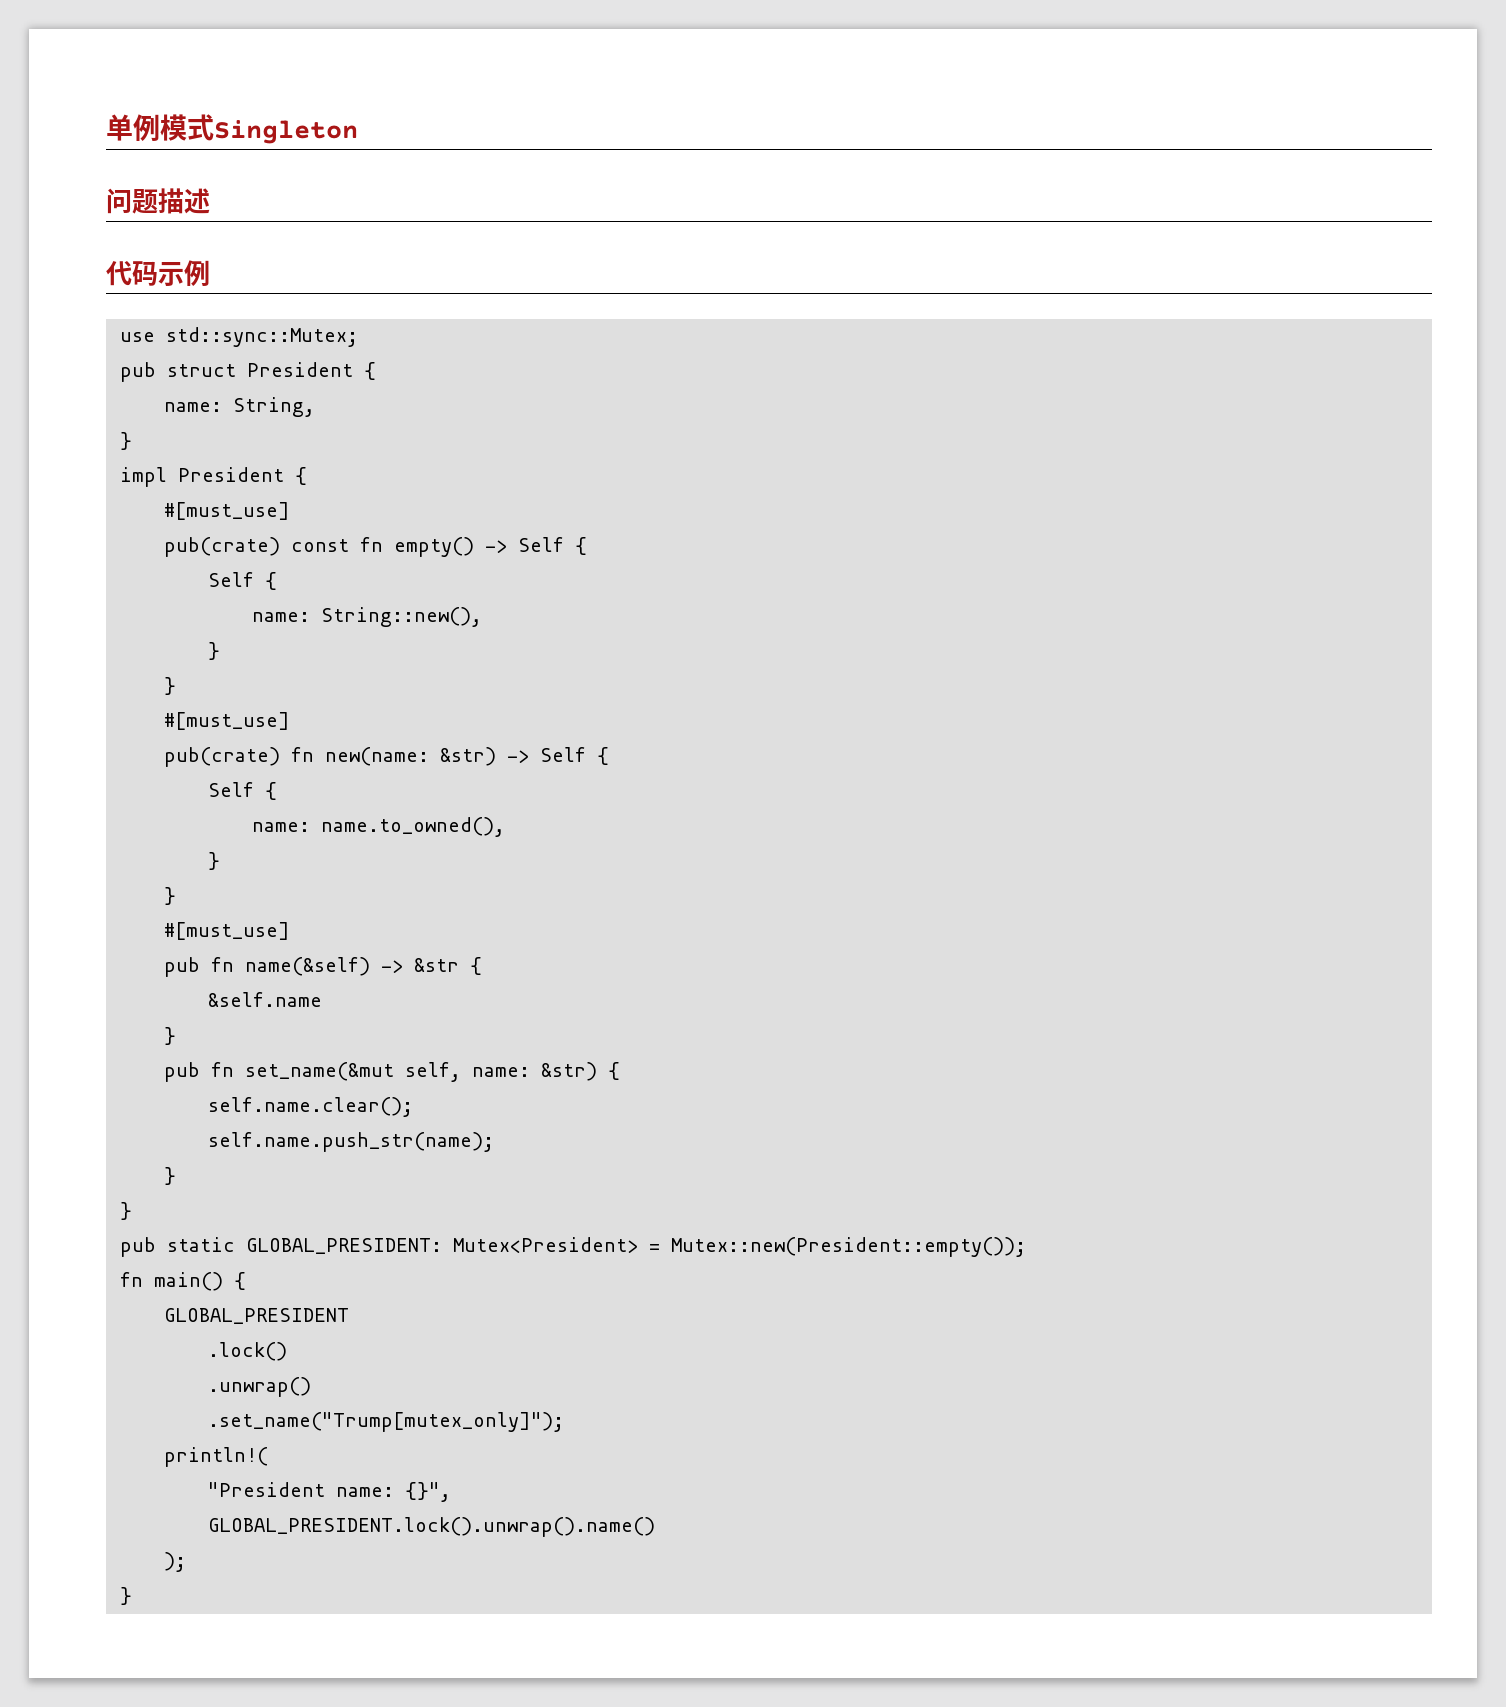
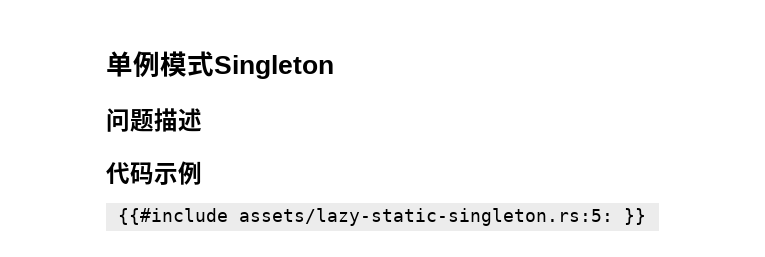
- use std::sync::Mutex;
- pub struct President {
- name: String,
- }
- impl President {
- #[must_use]
- pub(crate) const fn empty() -> Self {
- Self {
- name: String::new(),
- }
- }
- #[must_use]
- pub(crate) fn new(name: &str) -> Self {
- Self {
- name: name.to_owned(),
- }
- }
- #[must_use]
- pub fn name(&self) -> &str {
- &self.name
- }
- pub fn set_name(&mut self, name: &str) {
- self.name.clear();
- self.name.push_str(name);
- }
- }
- pub static GLOBAL_PRESIDENT: Mutex<President> = Mutex::new(President::empty());
- fn main() {
- GLOBAL_PRESIDENT
- .lock()
- .unwrap()
- .set_name("Trump[mutex_only]");
- println!(
- "President name: {}",
- GLOBAL_PRESIDENT.lock().unwrap().name()
- );
- }
+ {{#include assets/lazy-static-singleton.rs:5: }}

